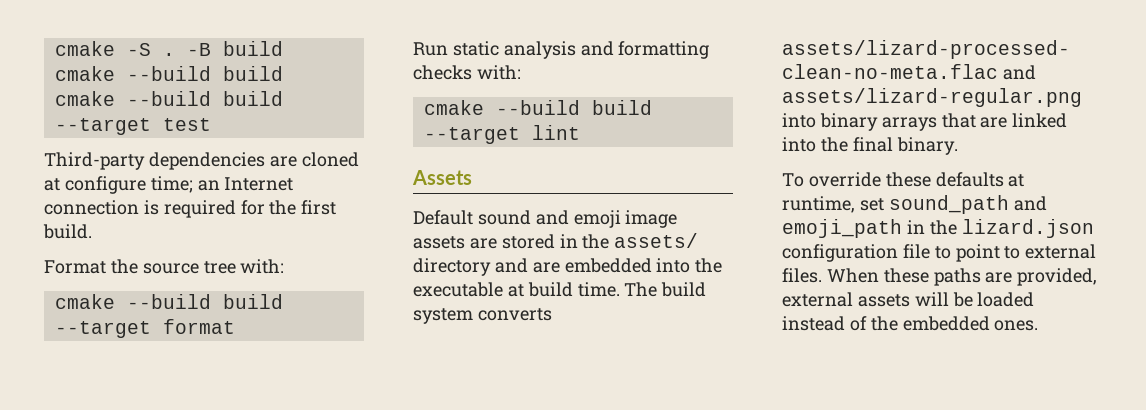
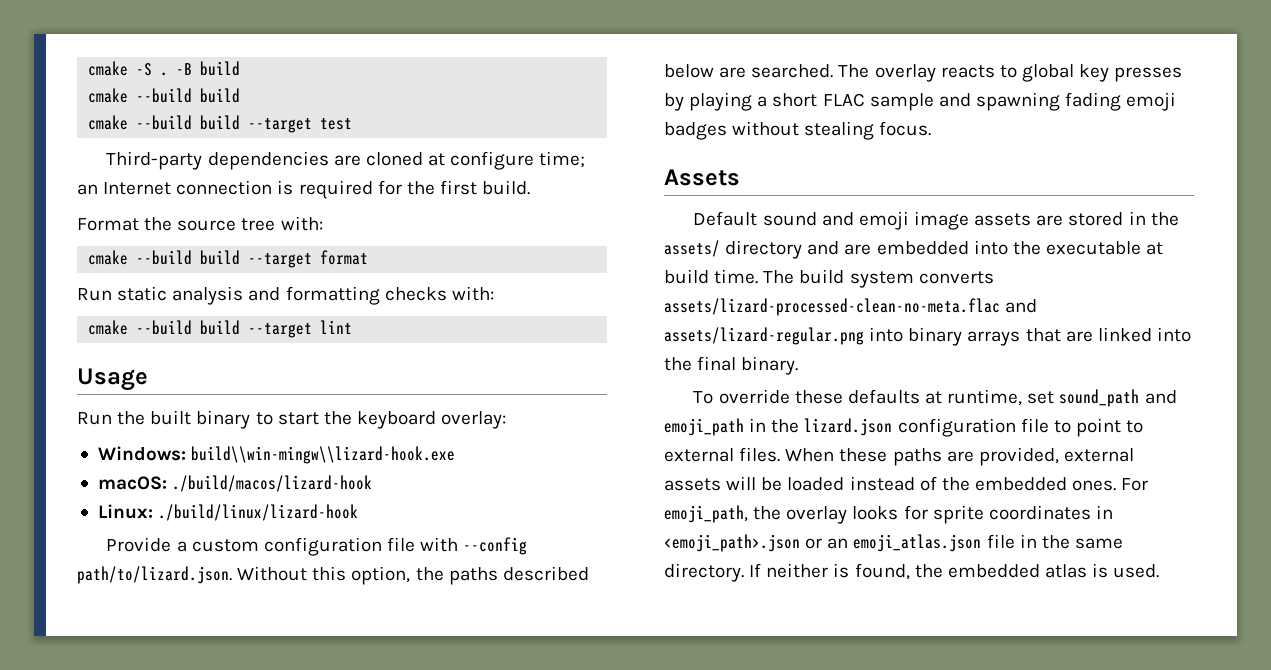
+ Usage
+ Run the built binary to start the keyboard overlay:
+ Windows: build\\win-mingw\\lizard-hook.exe
+ macOS: ./build/macos/lizard-hook
+ Linux: ./build/linux/lizard-hook
+ Provide a custom configuration file with --config path/to/lizard.json. Without this option, the paths described below are searched. The overlay reacts to global key presses by playing a short FLAC sample and spawning fading emoji badges without stealing focus.
+ For emoji_path, the overlay looks for sprite coordinates in <emoji_path>.json or an emoji_atlas.json file in the same directory. If neither is found, the embedded atlas is used.

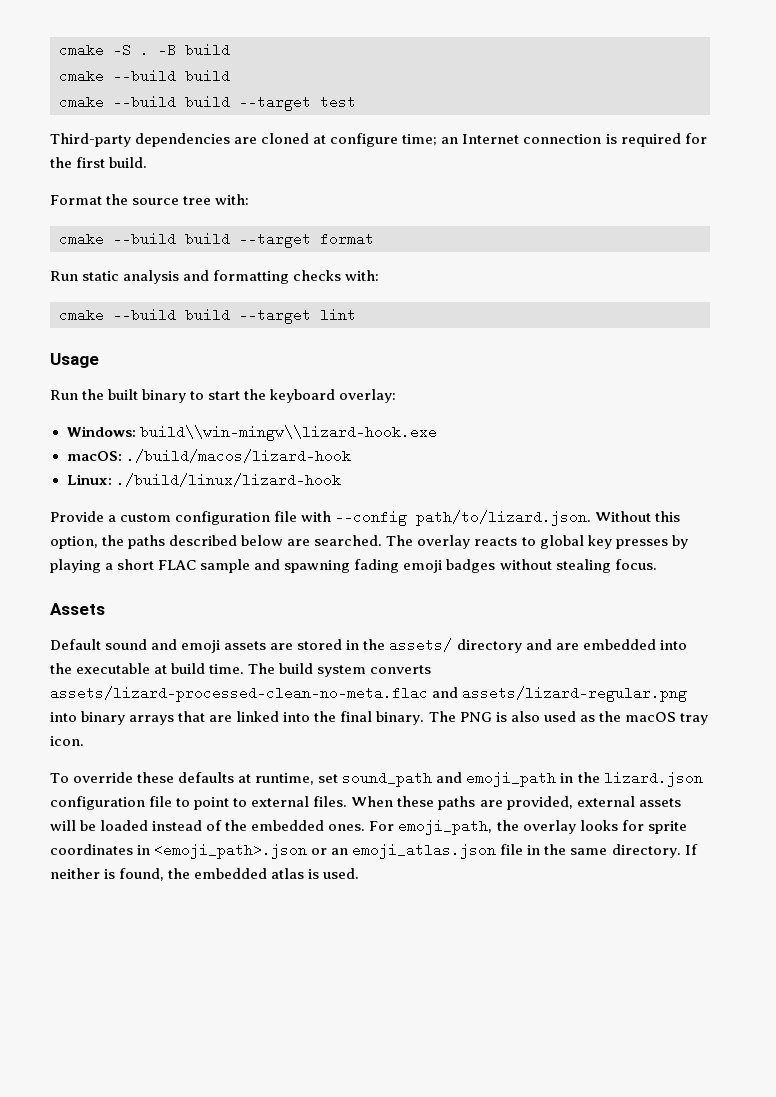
- Default sound and emoji image assets are stored in the assets/ directory and are embedded into the executable at build time.
+ Default sound and emoji assets are stored in the assets/ directory and are embedded into the executable at build time.
+ The PNG is also used as the macOS tray icon.

